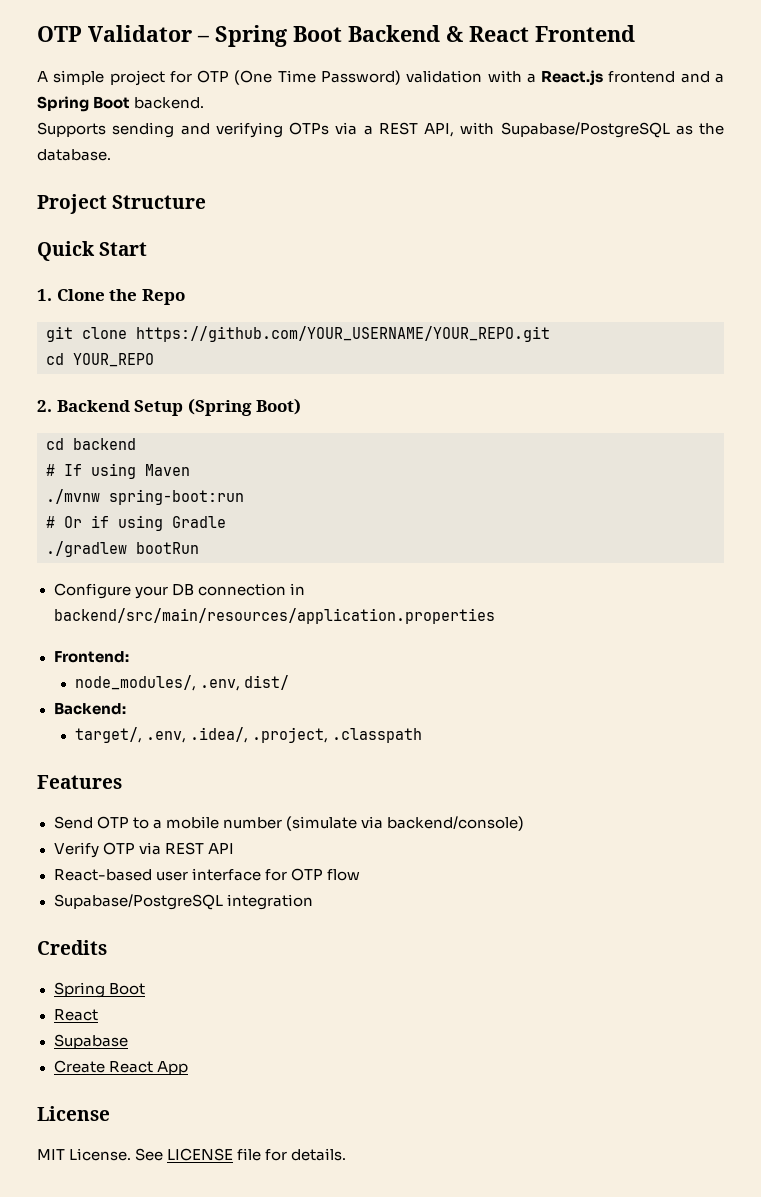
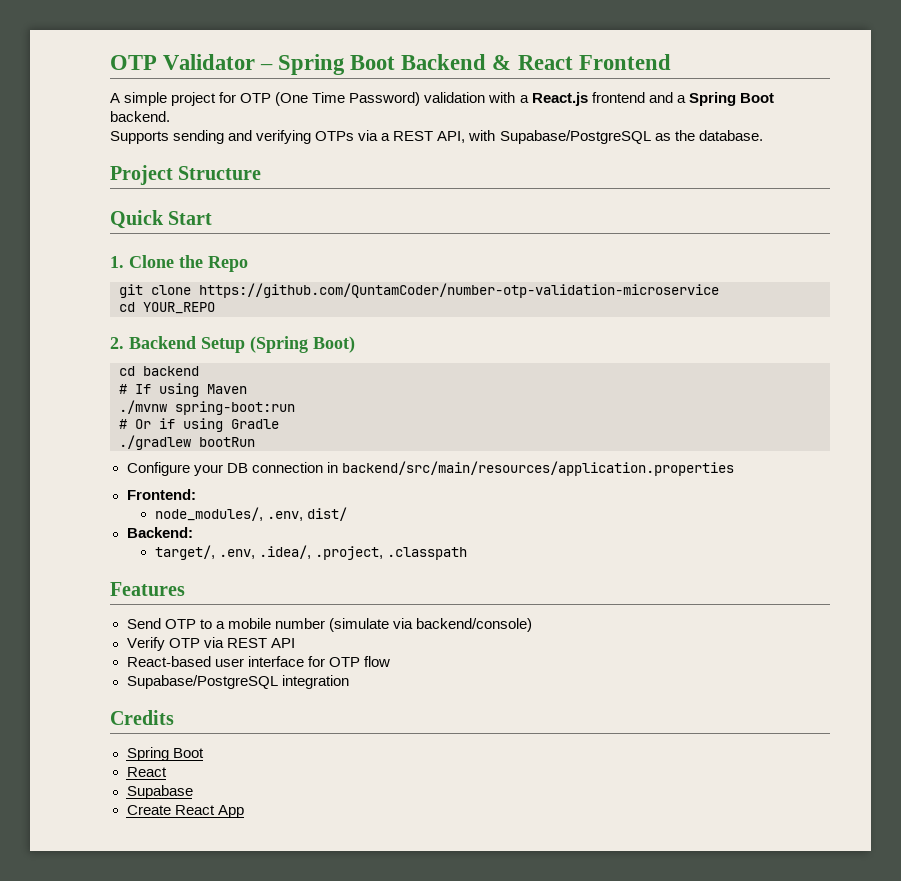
- git clone https://github.com/YOUR_USERNAME/YOUR_REPO.git
+ git clone https://github.com/QuntamCoder/number-otp-validation-microservice
- License
- MIT License. See LICENSE file for details.

